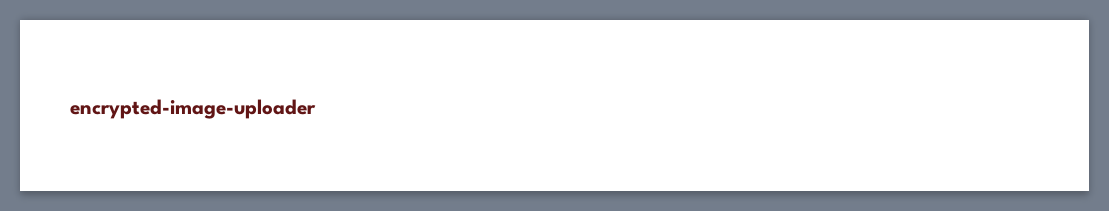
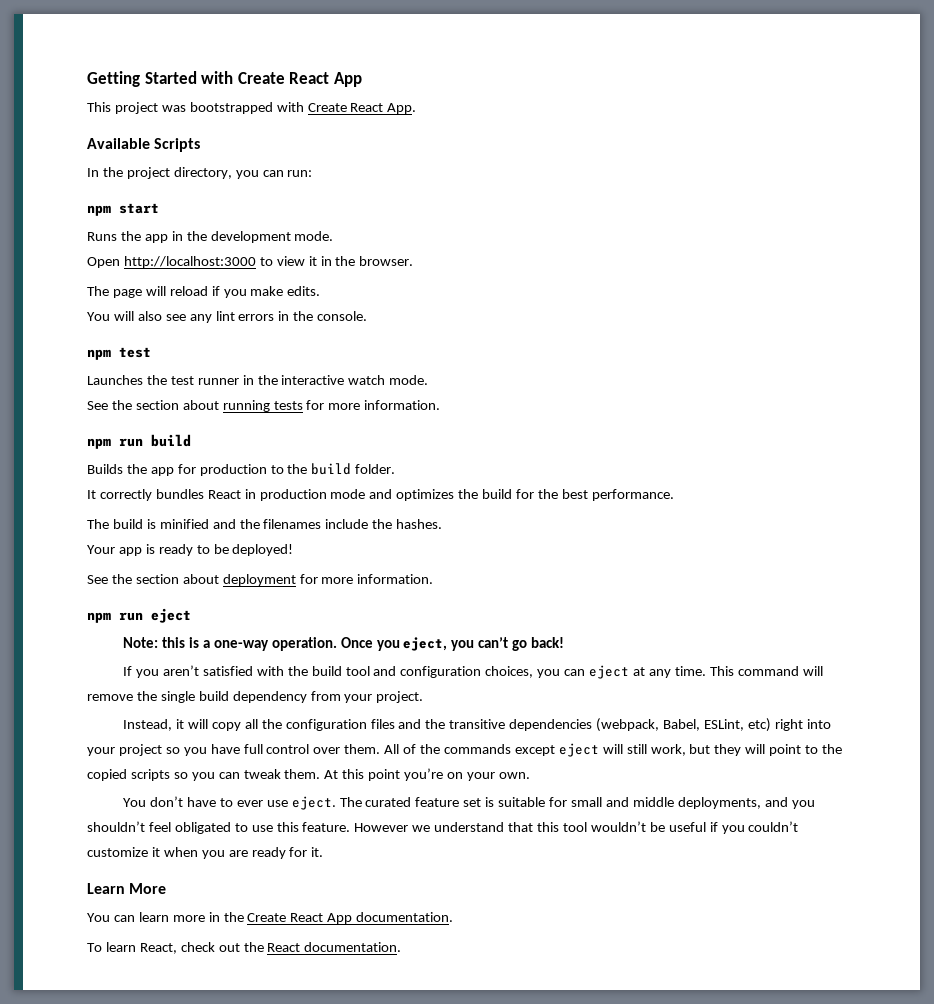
- encrypted-image-uploader
+ Getting Started with Create React App
+ This project was bootstrapped with Create React App.
+ Available Scripts
+ In the project directory, you can run:
+ npm start
+ Runs the app in the development mode.
+ Open http://localhost:3000 to view it in the browser.
+ The page will reload if you make edits.
+ You will also see any lint errors in the console.
+ npm test
+ Launches the test runner in the interactive watch mode.
+ See the section about running tests for more information.
+ npm run build
+ Builds the app for production to the build folder.
+ It correctly bundles React in production mode and optimizes the build for the best performance.
+ The build is minified and the filenames include the hashes.
+ Your app is ready to be deployed!
+ See the section about deployment for more information.
+ npm run eject
+ Note: this is a one-way operation. Once you eject, you can’t go back!
+ If you aren’t satisfied with the build tool and configuration choices, you can eject at any time. This command will remove the single build dependency from your project.
+ Instead, it will copy all the configuration files and the transitive dependencies (webpack, Babel, ESLint, etc) right into your project so you have full control over them. All of the commands except eject will still work, but they will point to the copied scripts so you can tweak them. At this point you’re on your own.
+ You don’t have to ever use eject. The curated feature set is suitable for small and middle deployments, and you shouldn’t feel obligated to use this feature. However we understand that this tool wouldn’t be useful if you couldn’t customize it when you are ready for it.
+ Learn More
+ You can learn more in the Create React App documentation.
+ To learn React, check out the React documentation.

